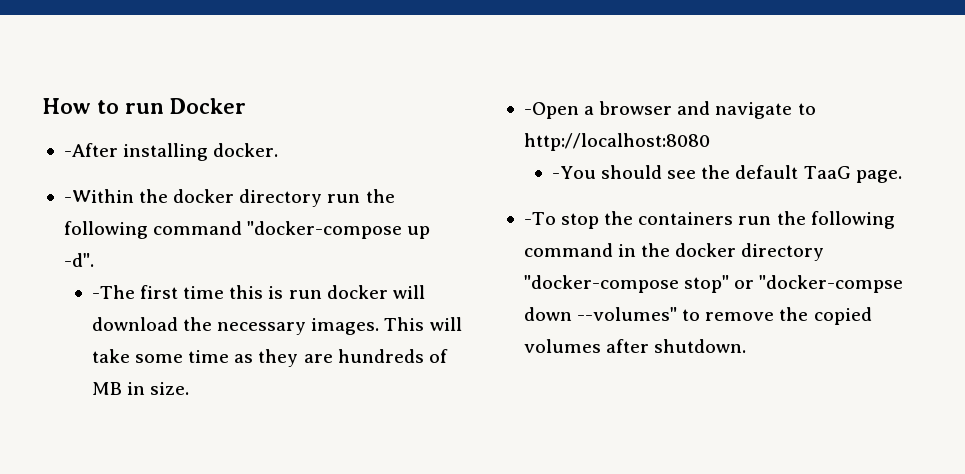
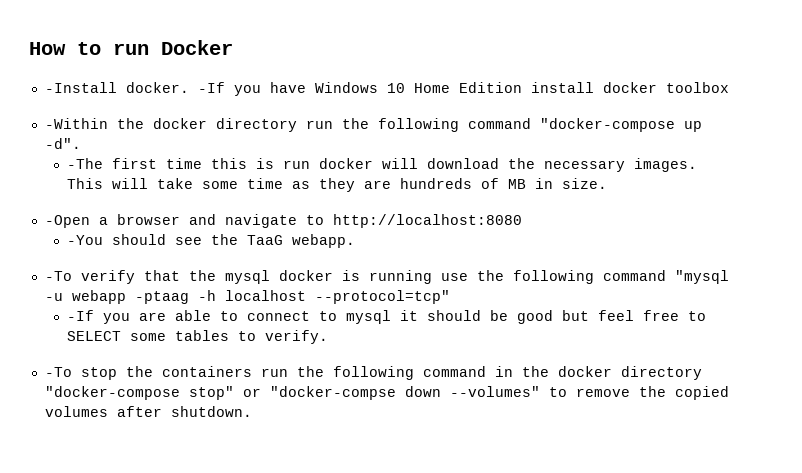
- -After installing docker.
+ -Install docker. -If you have Windows 10 Home Edition install docker toolbox
- -You should see the default TaaG page.
+ -You should see the TaaG webapp.
+ -To verify that the mysql docker is running use the following command "mysql -u webapp -ptaag -h localhost --protocol=tcp"
+ -If you are able to connect to mysql it should be good but feel free to SELECT some tables to verify.

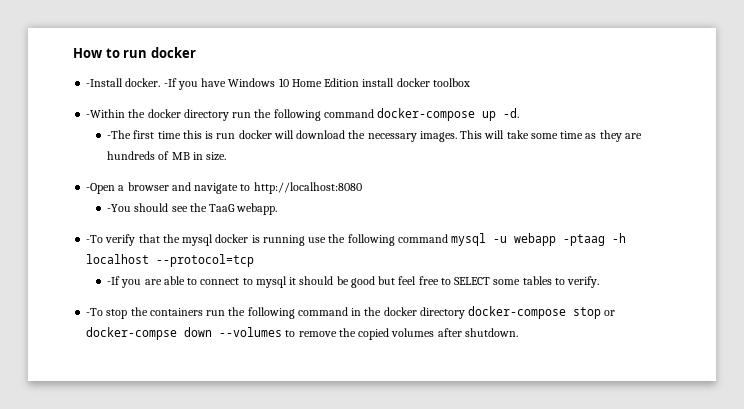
- How to run Docker
+ How to run docker
- -Within the docker directory run the following command "docker-compose up -d".
+ -Within the docker directory run the following command docker-compose up -d.
- -To verify that the mysql docker is running use the following command "mysql -u webapp -ptaag -h localhost --protocol=tcp"
+ -To verify that the mysql docker is running use the following command mysql -u webapp -ptaag -h localhost --protocol=tcp
- -To stop the containers run the following command in the docker directory "docker-compose stop" or "docker-compse down --volumes" to remove the copied volumes after shutdown.
+ -To stop the containers run the following command in the docker directory docker-compose stop or docker-compse down --volumes to remove the copied volumes after shutdown.

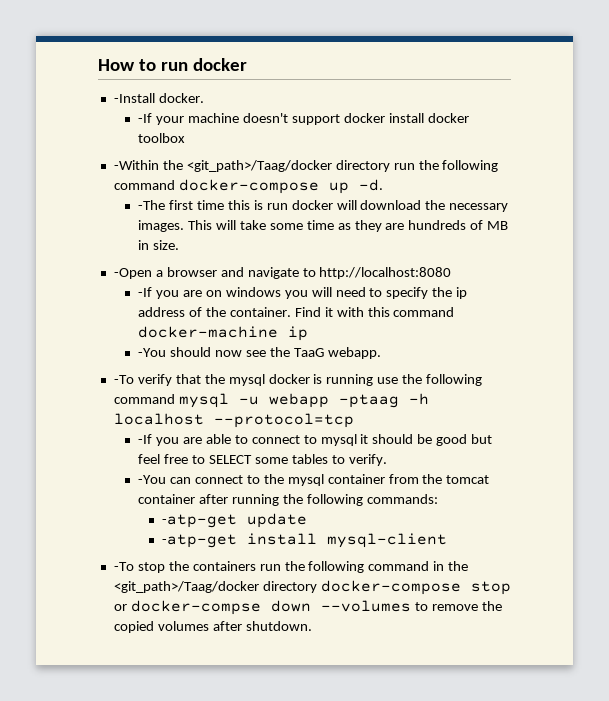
- -Install docker. -If you have Windows 10 Home Edition install docker toolbox
+ -Install docker.
+ -If your machine doesn't support docker install docker toolbox
- -Within the docker directory run the following command docker-compose up -d.
+ -Within the <git_path>/Taag/docker directory run the following command docker-compose up -d.
+ -If you are on windows you will need to specify the ip address of the container. Find it with this command docker-machine ip
- -You should see the TaaG webapp.
+ -You should now see the TaaG webapp.
+ -You can connect to the mysql container from the tomcat container after running the following commands:
+ -atp-get update
+ -atp-get install mysql-client
- -To stop the containers run the following command in the docker directory docker-compose stop or docker-compse down --volumes to remove the copied volumes after shutdown.
+ -To stop the containers run the following command in the <git_path>/Taag/docker directory docker-compose stop or docker-compse down --volumes to remove the copied volumes after shutdown.

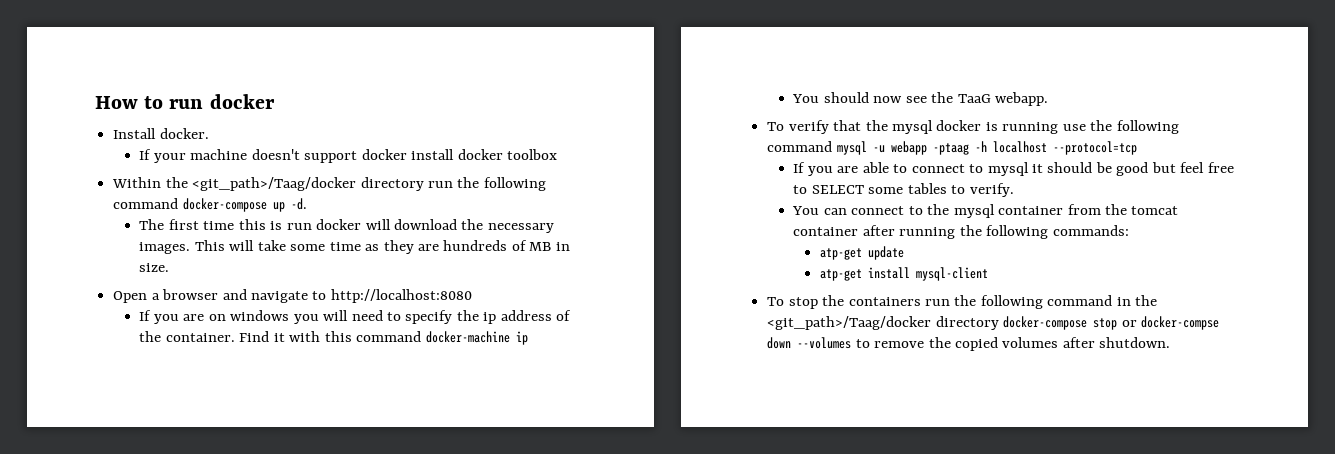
- -Install docker.
+ Install docker.
- -If your machine doesn't support docker install docker toolbox
+ If your machine doesn't support docker install docker toolbox
- -Within the <git_path>/Taag/docker directory run the following command docker-compose up -d.
+ Within the <git_path>/Taag/docker directory run the following command docker-compose up -d.
- -The first time this is run docker will download the necessary images.
+ The first time this is run docker will download the necessary images.
- -Open a browser and navigate to http://localhost:8080
+ Open a browser and navigate to http://localhost:8080
- -If you are on windows you will need to specify the ip address of the container.
+ If you are on windows you will need to specify the ip address of the container.
- -You should now see the TaaG webapp.
+ You should now see the TaaG webapp.
- -To verify that the mysql docker is running use the following command mysql -u webapp -ptaag -h localhost --protocol=tcp
+ To verify that the mysql docker is running use the following command mysql -u webapp -ptaag -h localhost --protocol=tcp
- -If you are able to connect to mysql it should be good but feel free to SELECT some tables to verify.
+ If you are able to connect to mysql it should be good but feel free to SELECT some tables to verify.
- -You can connect to the mysql container from the tomcat container after running the following commands:
+ You can connect to the mysql container from the tomcat container after running the following commands:
- -atp-get update
+ atp-get update
- -atp-get install mysql-client
+ atp-get install mysql-client
- -To stop the containers run the following command in the <git_path>/Taag/docker directory docker-compose stop or docker-compse down --volumes to remove the copied volumes after shutdown.
+ To stop the containers run the following command in the <git_path>/Taag/docker directory docker-compose stop or docker-compse down --volumes to remove the copied volumes after shutdown.

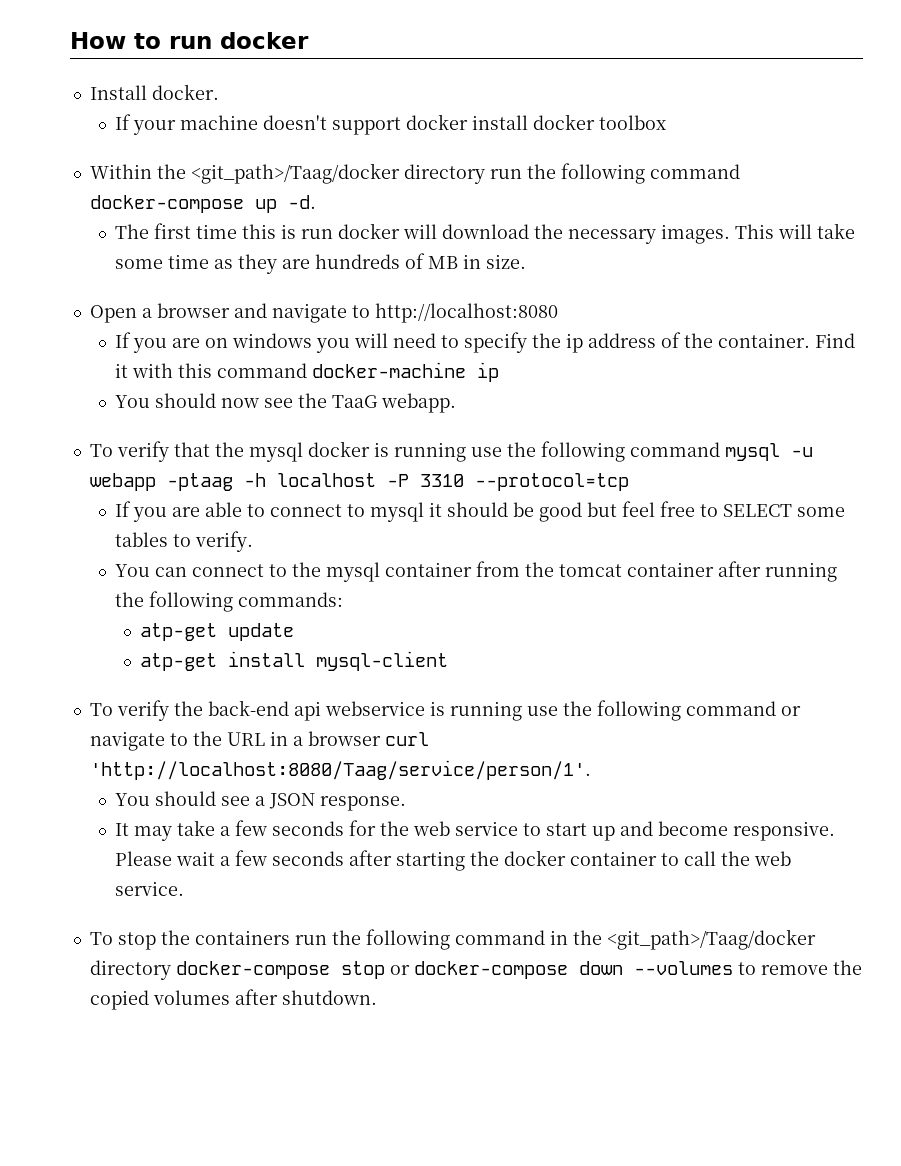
- To verify that the mysql docker is running use the following command mysql -u webapp -ptaag -h localhost --protocol=tcp
+ To verify that the mysql docker is running use the following command mysql -u webapp -ptaag -h localhost -P 3310 --protocol=tcp
+ To verify the back-end api webservice is running use the following command or navigate to the URL in a browser curl 'http://localhost:8080/Taag/service/person/1'.
+ You should see a JSON response.
+ It may take a few seconds for the web service to start up and become responsive. Please wait a few seconds after starting the docker container to call the web service.
- To stop the containers run the following command in the <git_path>/Taag/docker directory docker-compose stop or docker-compse down --volumes to remove the copied volumes after shutdown.
+ To stop the containers run the following command in the <git_path>/Taag/docker directory docker-compose stop or docker-compose down --volumes to remove the copied volumes after shutdown.

